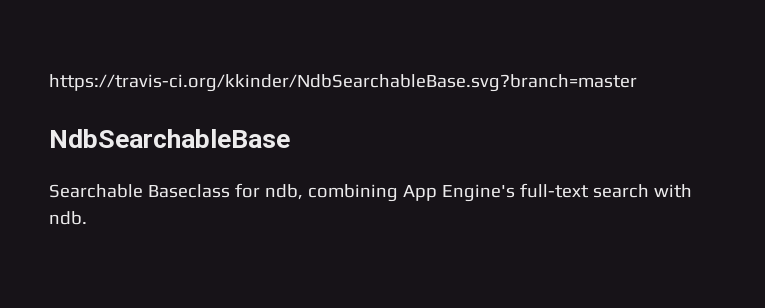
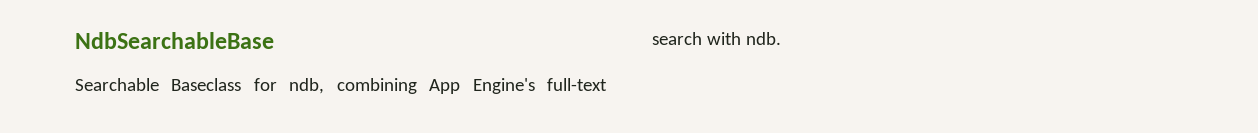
- https://travis-ci.org/kkinder/NdbSearchableBase.svg?branch=master

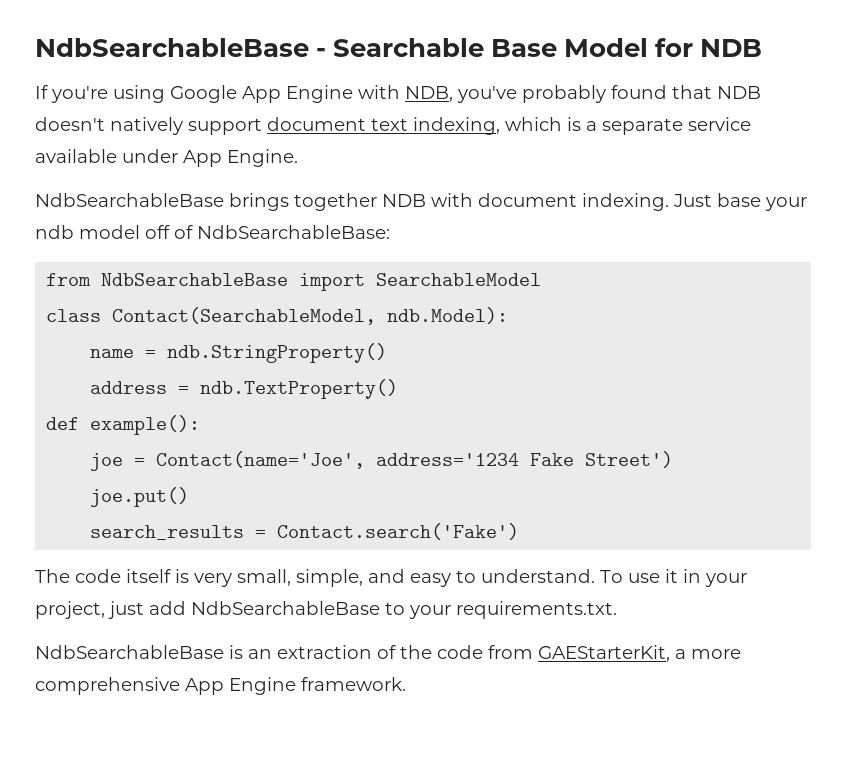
- NdbSearchableBase
- Searchable Baseclass for ndb, combining App Engine's full-text search with ndb.
+ NdbSearchableBase - Searchable Base Model for NDB
+ If you're using Google App Engine with NDB, you've probably found that NDB doesn't natively support document text indexing, which is a separate service available under App Engine.
+ NdbSearchableBase brings together NDB with document indexing. Just base your ndb model off of NdbSearchableBase:
+ from NdbSearchableBase import SearchableModel
+ class Contact(SearchableModel, ndb.Model):
+ name = ndb.StringProperty()
+ address = ndb.TextProperty()
+ def example():
+ joe = Contact(name='Joe', address='1234 Fake Street')
+ joe.put()
+ search_results = Contact.search('Fake')
+ The code itself is very small, simple, and easy to understand. To use it in your project, just add NdbSearchableBase to your requirements.txt.
+ NdbSearchableBase is an extraction of the code from GAEStarterKit, a more comprehensive App Engine framework.

